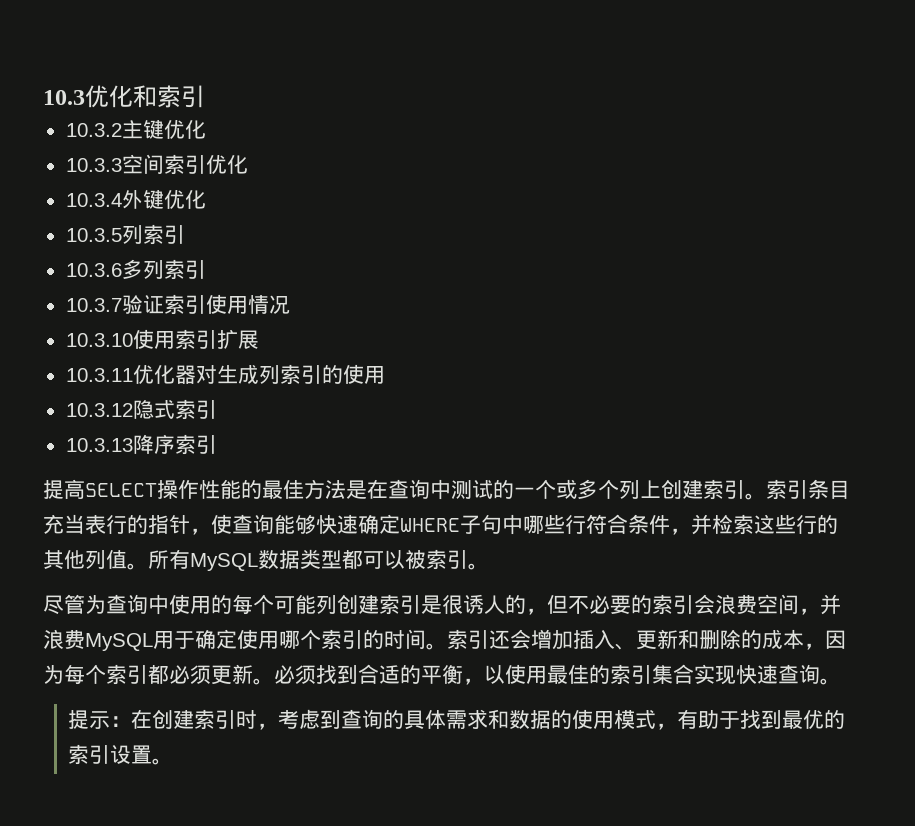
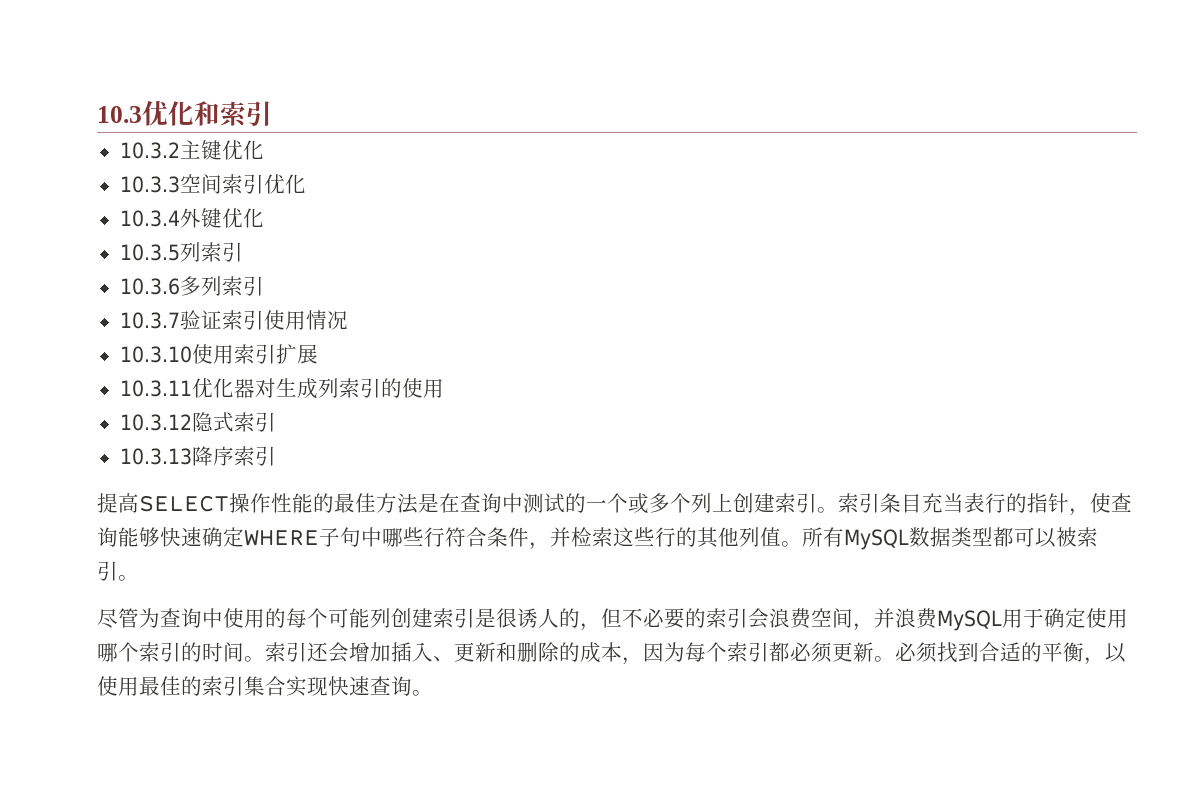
- 提示：在创建索引时，考虑到查询的具体需求和数据的使用模式，有助于找到最优的索引设置。

